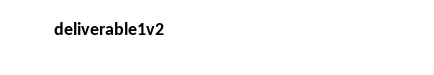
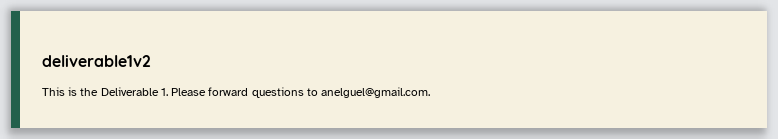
+ This is the Deliverable 1. Please forward questions to anelguel@gmail.com.

